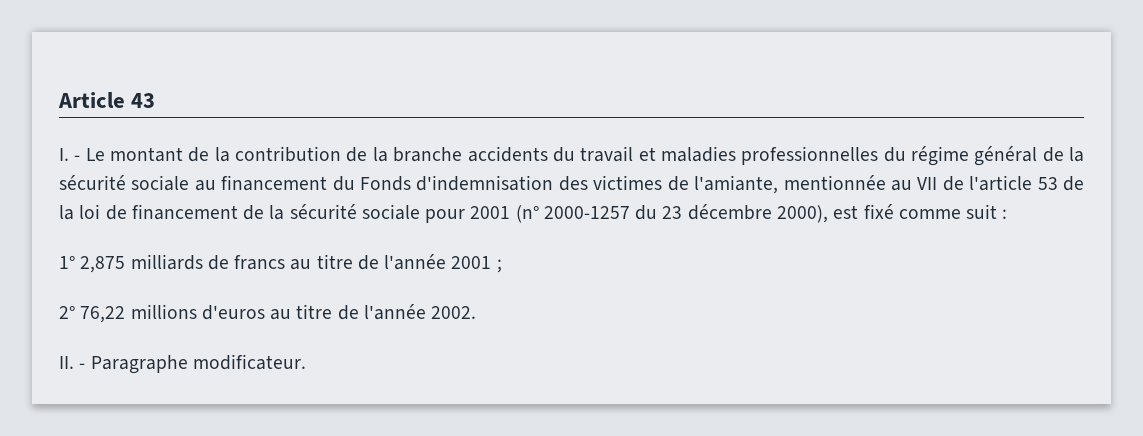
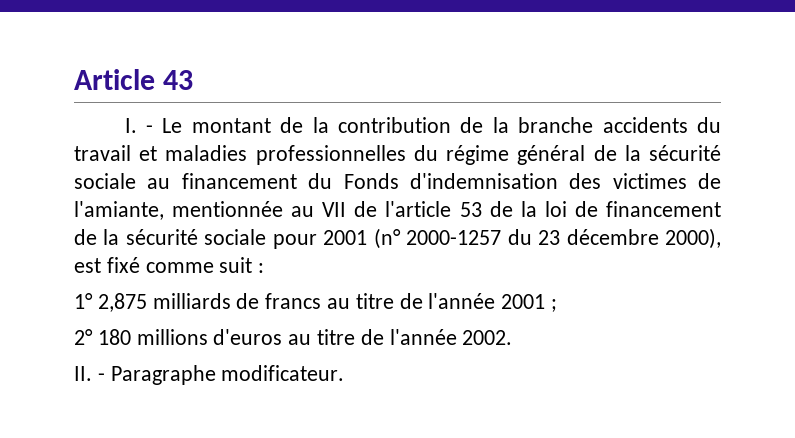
- 2° 76,22 millions d'euros au titre de l'année 2002.
+ 2° 180 millions d'euros au titre de l'année 2002.

